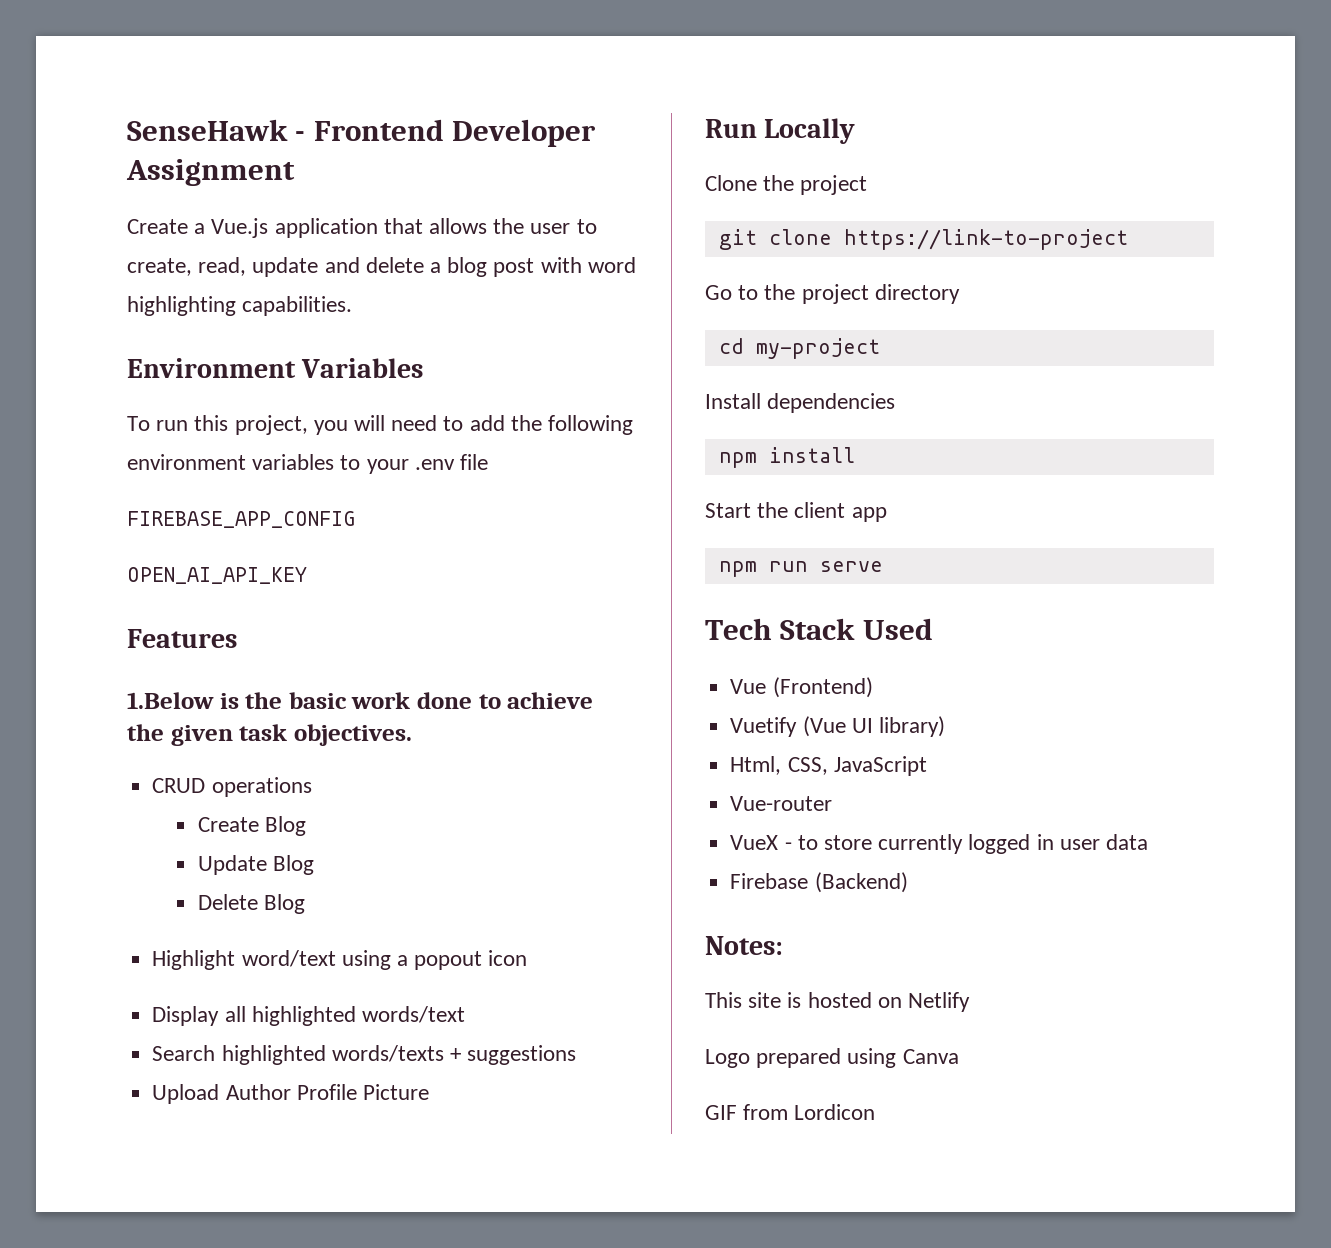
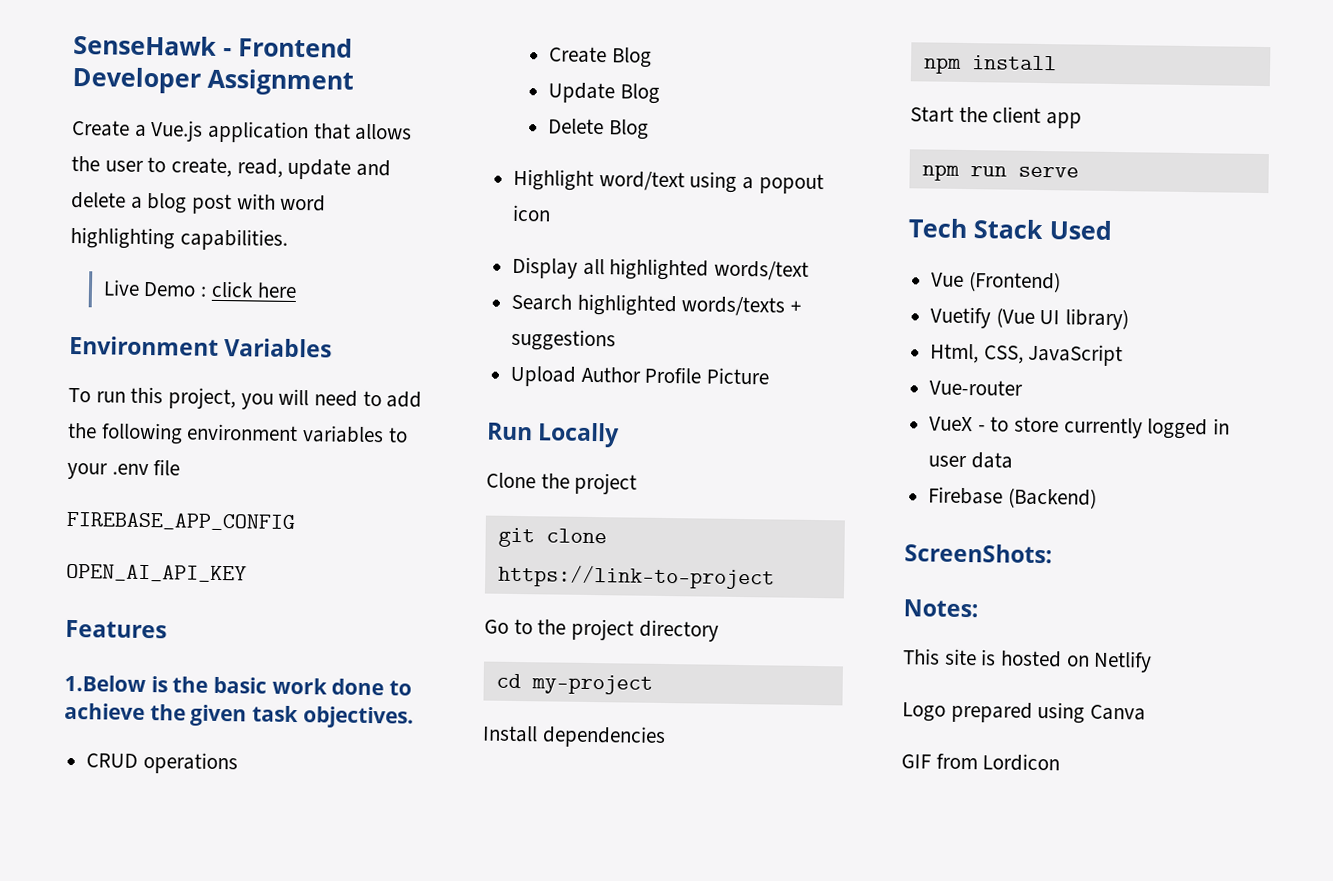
+ Live Demo : click here
+ ScreenShots:

